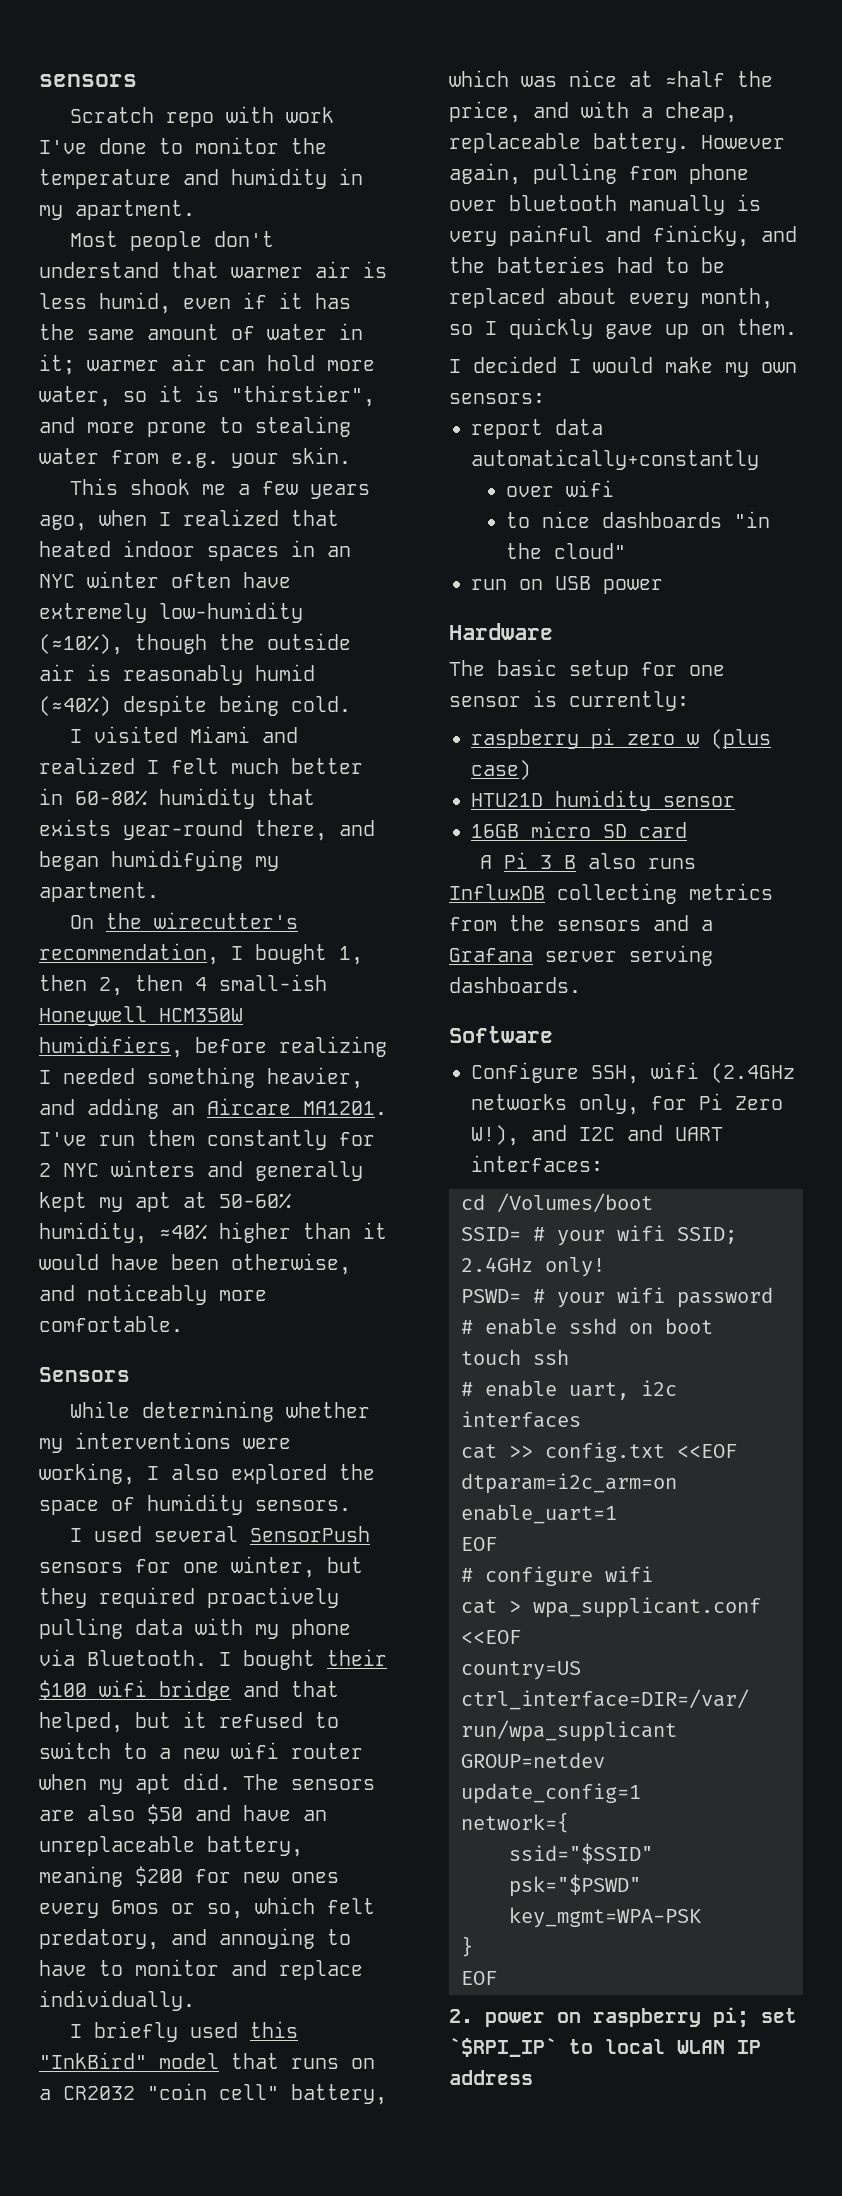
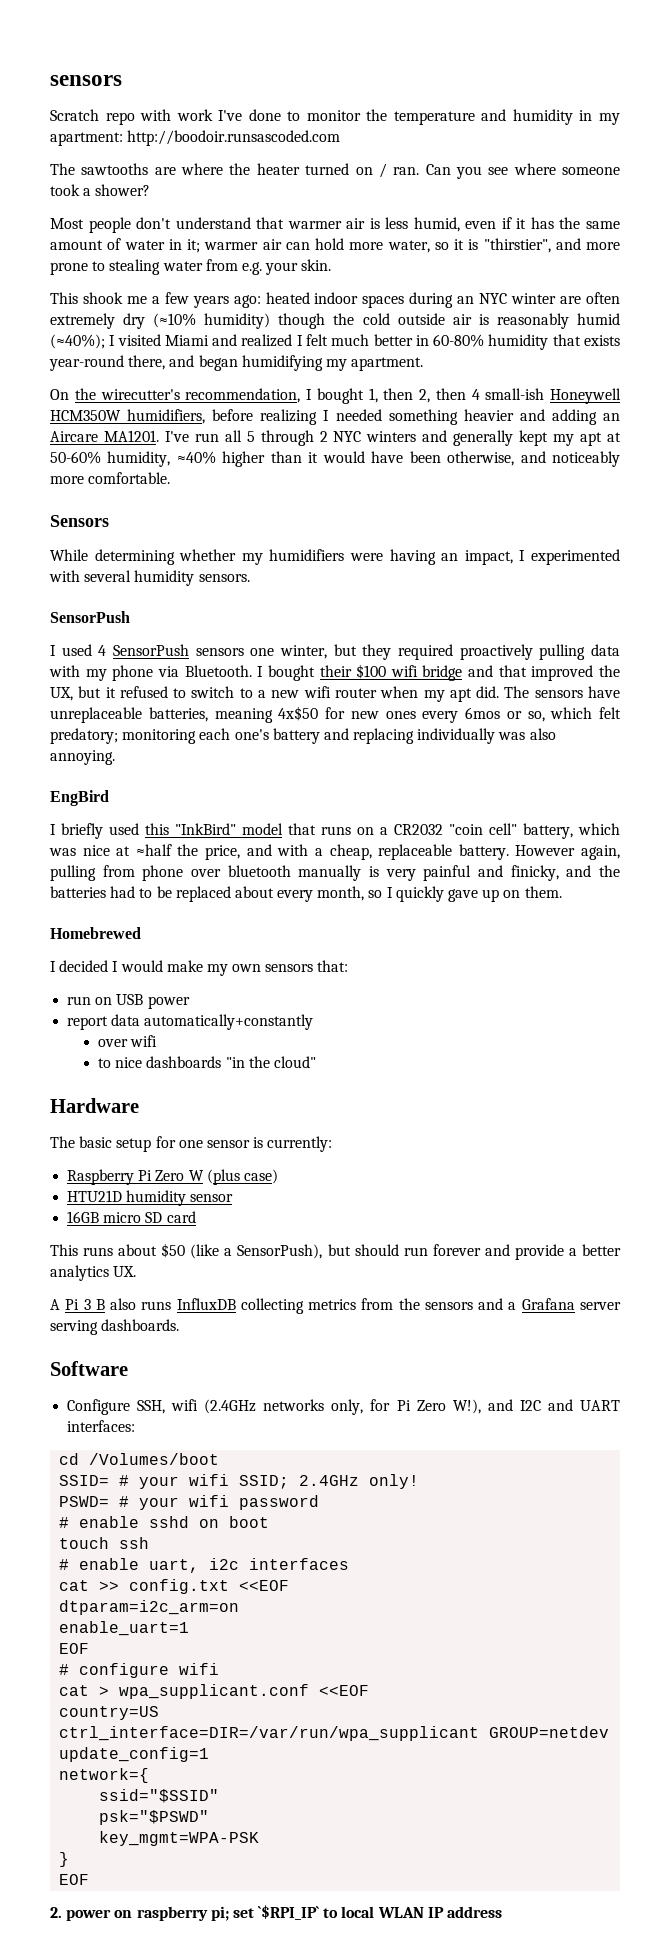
- Scratch repo with work I've done to monitor the temperature and humidity in my apartment.
+ Scratch repo with work I've done to monitor the temperature and humidity in my apartment: http://boodoir.runsascoded.com
+ The sawtooths are where the heater turned on / ran. Can you see where someone took a shower?
- This shook me a few years ago, when I realized that heated indoor spaces in an NYC winter often have extremely low-humidity (≈10%), though the outside air is reasonably humid (≈40%) despite being cold.
- I visited Miami and realized I felt much better in 60-80% humidity that exists year-round there, and began humidifying my apartment.
+ This shook me a few years ago: heated indoor spaces during an NYC winter are often extremely dry (≈10% humidity) though the cold outside air is reasonably humid (≈40%); I visited Miami and realized I felt much better in 60-80% humidity that exists year-round there, and began humidifying my apartment.
- On the wirecutter's recommendation, I bought 1, then 2, then 4 small-ish Honeywell HCM350W humidifiers, before realizing I needed something heavier, and adding an Aircare MA1201.
+ On the wirecutter's recommendation, I bought 1, then 2, then 4 small-ish Honeywell HCM350W humidifiers, before realizing I needed something heavier and adding an Aircare MA1201.
- I've run them constantly for 2 NYC winters and generally kept my apt at 50-60% humidity, ≈40% higher than it would have been otherwise, and noticeably more comfortable.
+ I've run all 5 through 2 NYC winters and generally kept my apt at 50-60% humidity, ≈40% higher than it would have been otherwise, and noticeably more comfortable.
- While determining whether my interventions were working, I also explored the space of humidity sensors.
+ While determining whether my humidifiers were having an impact, I experimented with several humidity sensors.
+ SensorPush
- I used several SensorPush sensors for one winter, but they required proactively pulling data with my phone via Bluetooth.
+ I used 4 SensorPush sensors one winter, but they required proactively pulling data with my phone via Bluetooth.
- I bought their $100 wifi bridge and that helped, but it refused to switch to a new wifi router when my apt did.
+ I bought their $100 wifi bridge and that improved the UX, but it refused to switch to a new wifi router when my apt did.
- The sensors are also $50 and have an unreplaceable battery, meaning $200 for new ones every 6mos or so, which felt predatory, and annoying to have to monitor and replace individually.
+ The sensors have unreplaceable batteries, meaning 4x$50 for new ones every 6mos or so, which felt predatory; monitoring each one's battery and replacing individually was also annoying.
+ EngBird
+ Homebrewed
- I decided I would make my own sensors:
+ I decided I would make my own sensors that:
+ run on USB power
- run on USB power
- raspberry pi zero w (plus case)
+ Raspberry Pi Zero W (plus case)
+ This runs about $50 (like a SensorPush), but should run forever and provide a better analytics UX.

